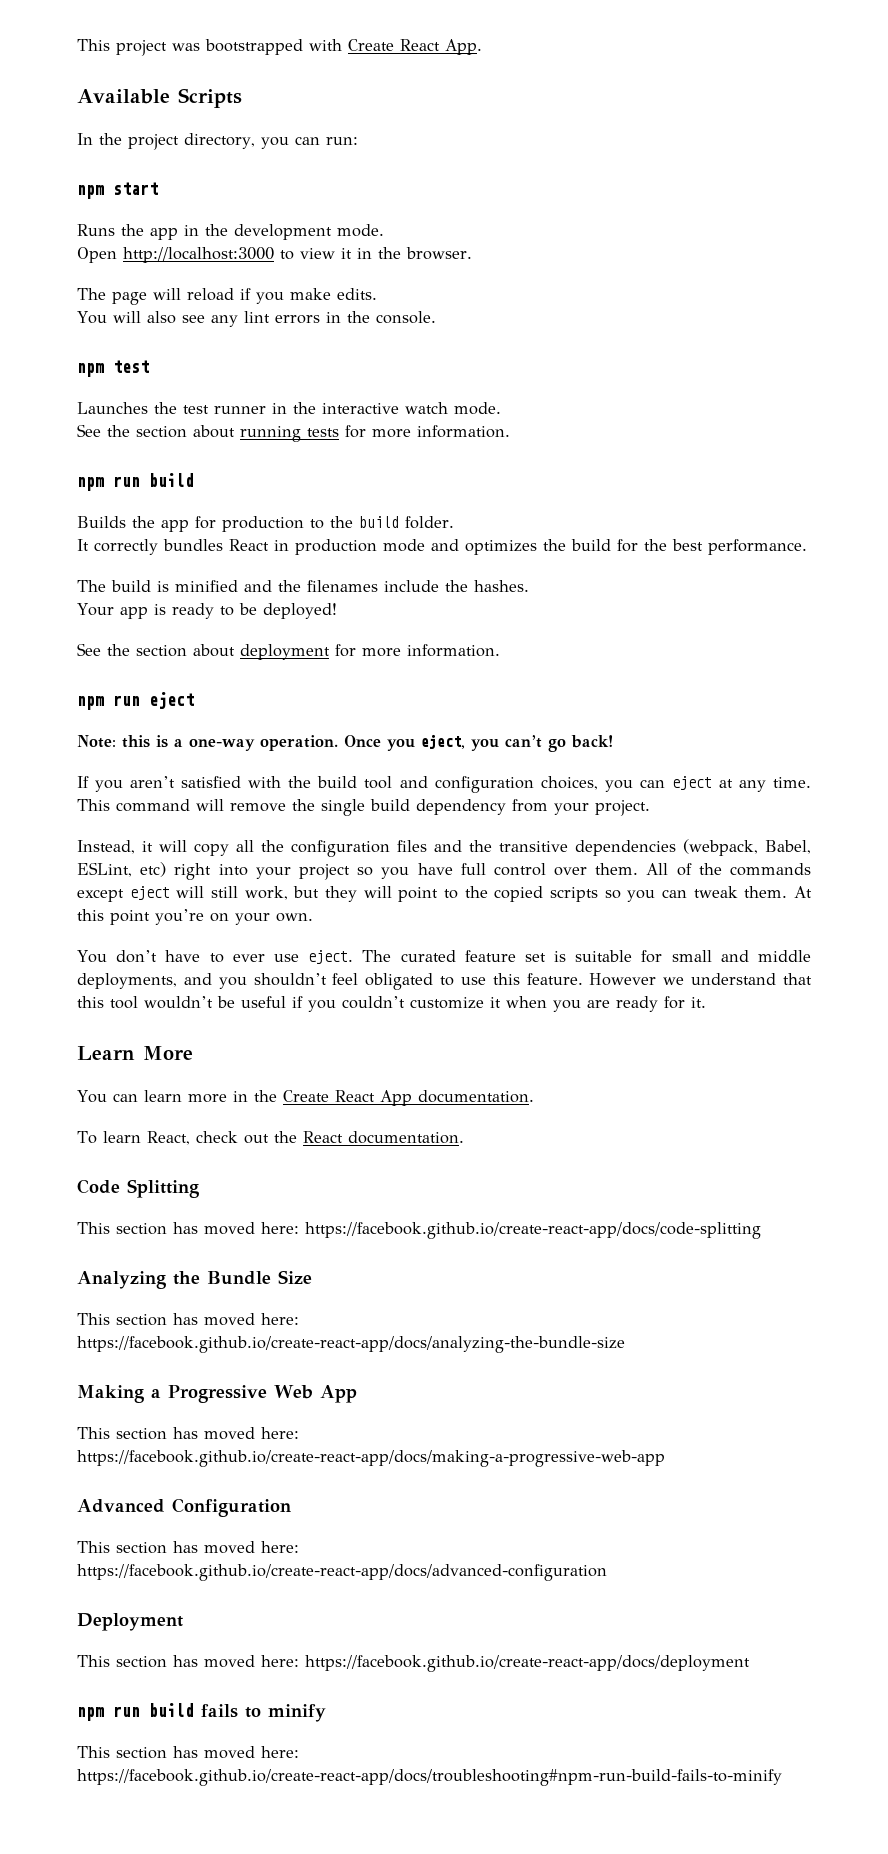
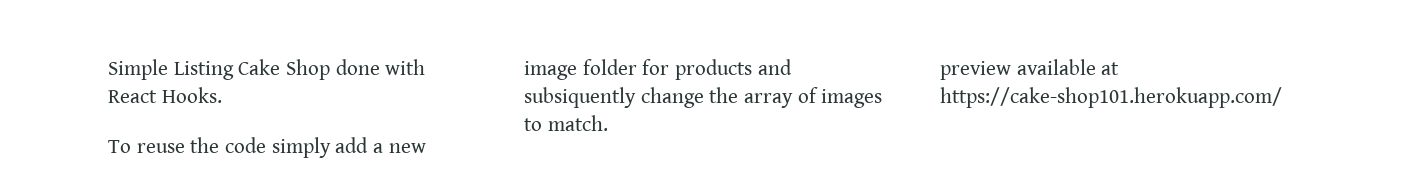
- This project was bootstrapped with Create React App.
- Available Scripts
- In the project directory, you can run:
- npm start
- Runs the app in the development mode.
- Open http://localhost:3000 to view it in the browser.
- The page will reload if you make edits.
- You will also see any lint errors in the console.
- npm test
- Launches the test runner in the interactive watch mode.
- See the section about running tests for more information.
- npm run build
- Builds the app for production to the build folder.
- It correctly bundles React in production mode and optimizes the build for the best performance.
- The build is minified and the filenames include the hashes.
- Your app is ready to be deployed!
- See the section about deployment for more information.
- npm run eject
- Note: this is a one-way operation. Once you eject, you can’t go back!
- If you aren’t satisfied with the build tool and configuration choices, you can eject at any time. This command will remove the single build dependency from your project.
- Instead, it will copy all the configuration files and the transitive dependencies (webpack, Babel, ESLint, etc) right into your project so you have full control over them. All of the commands except eject will still work, but they will point to the copied scripts so you can tweak them. At this point you’re on your own.
- You don’t have to ever use eject. The curated feature set is suitable for small and middle deployments, and you shouldn’t feel obligated to use this feature. However we understand that this tool wouldn’t be useful if you couldn’t customize it when you are ready for it.
- Learn More
- You can learn more in the Create React App documentation.
- To learn React, check out the React documentation.
- Code Splitting
- This section has moved here: https://facebook.github.io/create-react-app/docs/code-splitting
- Analyzing the Bundle Size
- This section has moved here: https://facebook.github.io/create-react-app/docs/analyzing-the-bundle-size
- Making a Progressive Web App
- This section has moved here: https://facebook.github.io/create-react-app/docs/making-a-progressive-web-app
- Advanced Configuration
- This section has moved here: https://facebook.github.io/create-react-app/docs/advanced-configuration
- Deployment
- This section has moved here: https://facebook.github.io/create-react-app/docs/deployment
- npm run build fails to minify
- This section has moved here: https://facebook.github.io/create-react-app/docs/troubleshooting#npm-run-build-fails-to-minify
+ Simple Listing Cake Shop done with React Hooks.
+ To reuse the code simply add a new image folder for products and subsiquently change the array of images to match.
+ preview available at https://cake-shop101.herokuapp.com/

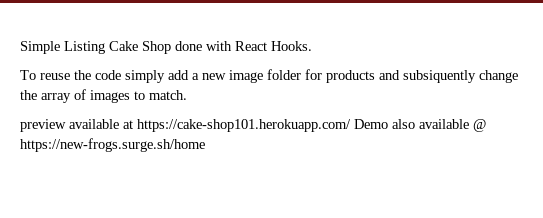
- preview available at https://cake-shop101.herokuapp.com/
+ preview available at https://cake-shop101.herokuapp.com/ Demo also available @ https://new-frogs.surge.sh/home

